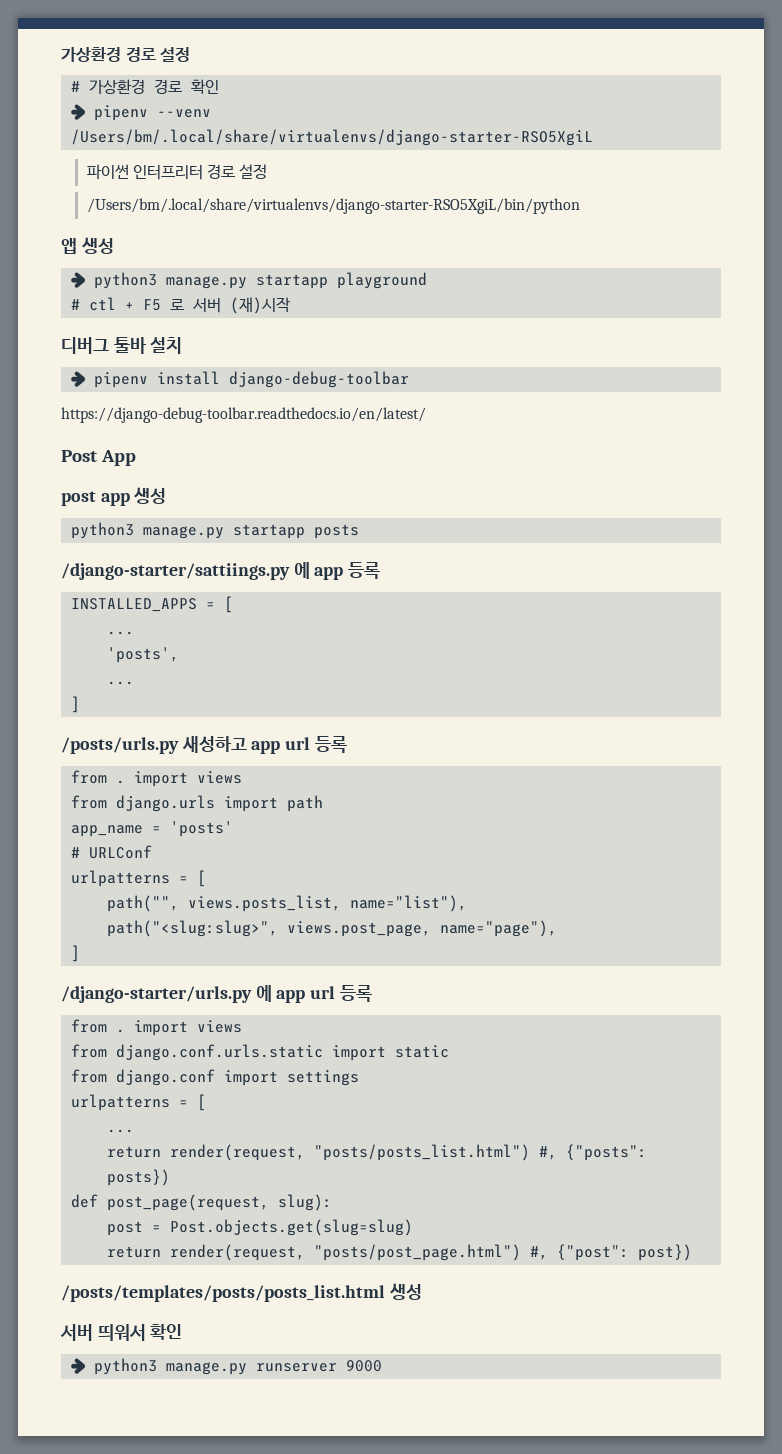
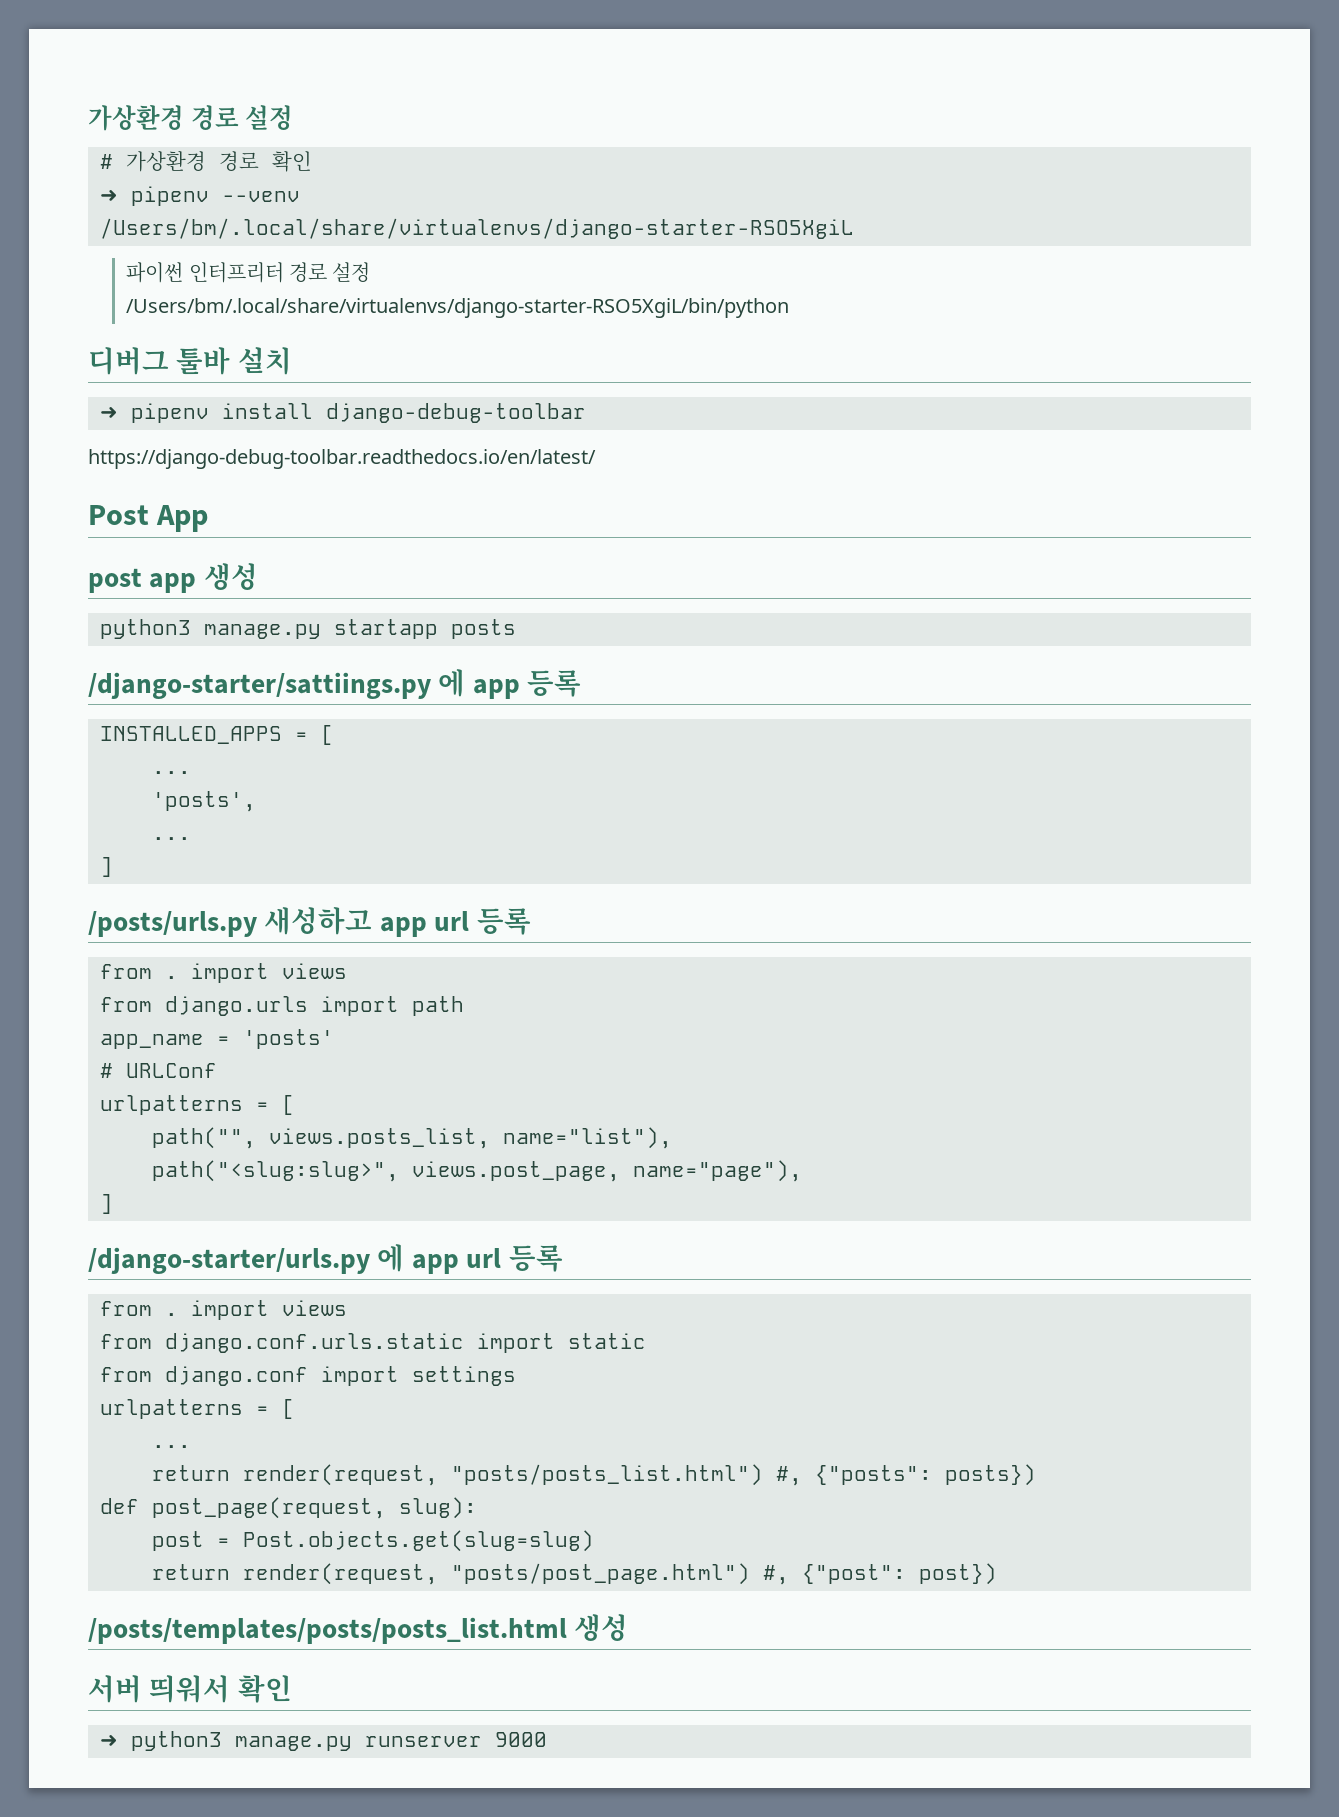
- 앱 생성
- ➜ python3 manage.py startapp playground
- # ctl + F5 로 서버 (재)시작

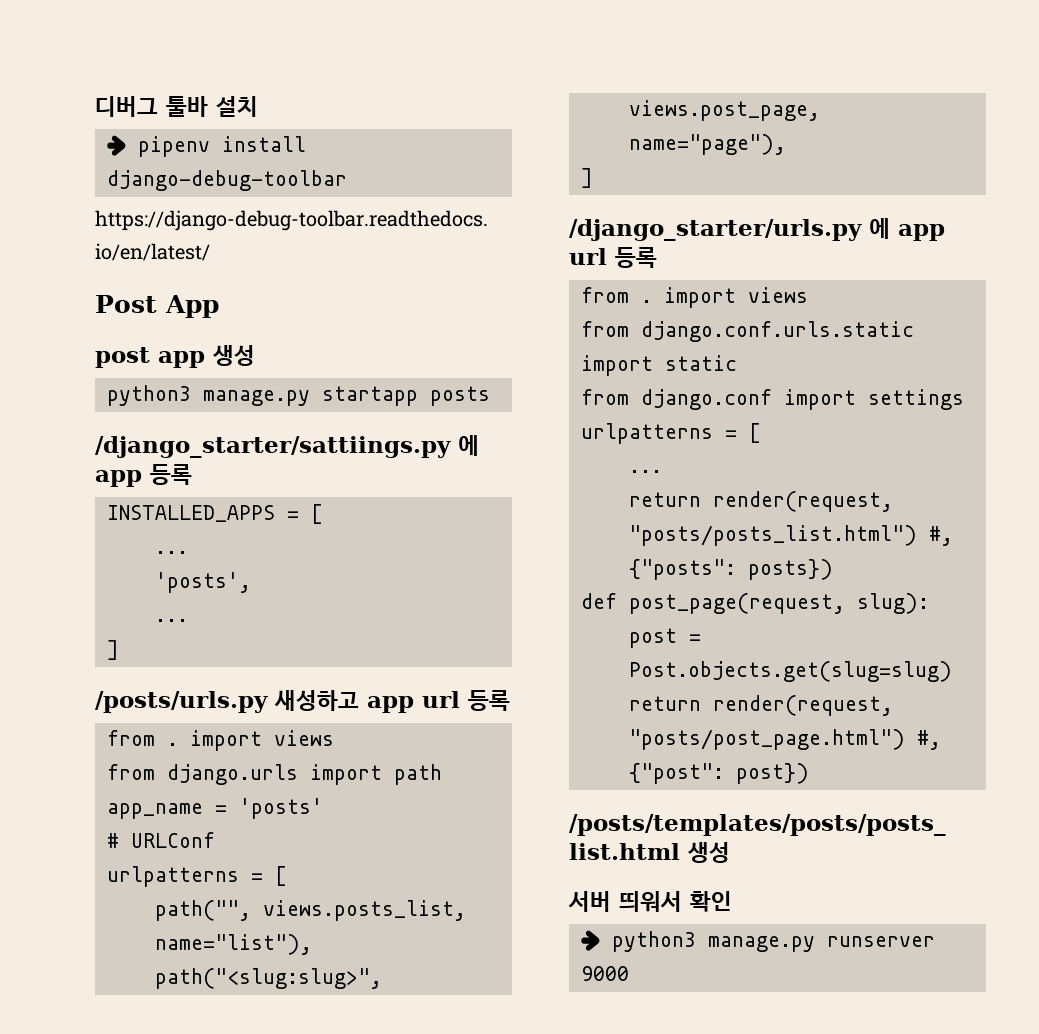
- 가상환경 경로 설정
- # 가상환경 경로 확인
- ➜ pipenv --venv
- /Users/bm/.local/share/virtualenvs/django-starter-RSO5XgiL
- 파이썬 인터프리터 경로 설정
- /Users/bm/.local/share/virtualenvs/django-starter-RSO5XgiL/bin/python
- /django-starter/sattiings.py 에 app 등록
+ /django_starter/sattiings.py 에 app 등록
- /django-starter/urls.py 에 app url 등록
+ /django_starter/urls.py 에 app url 등록

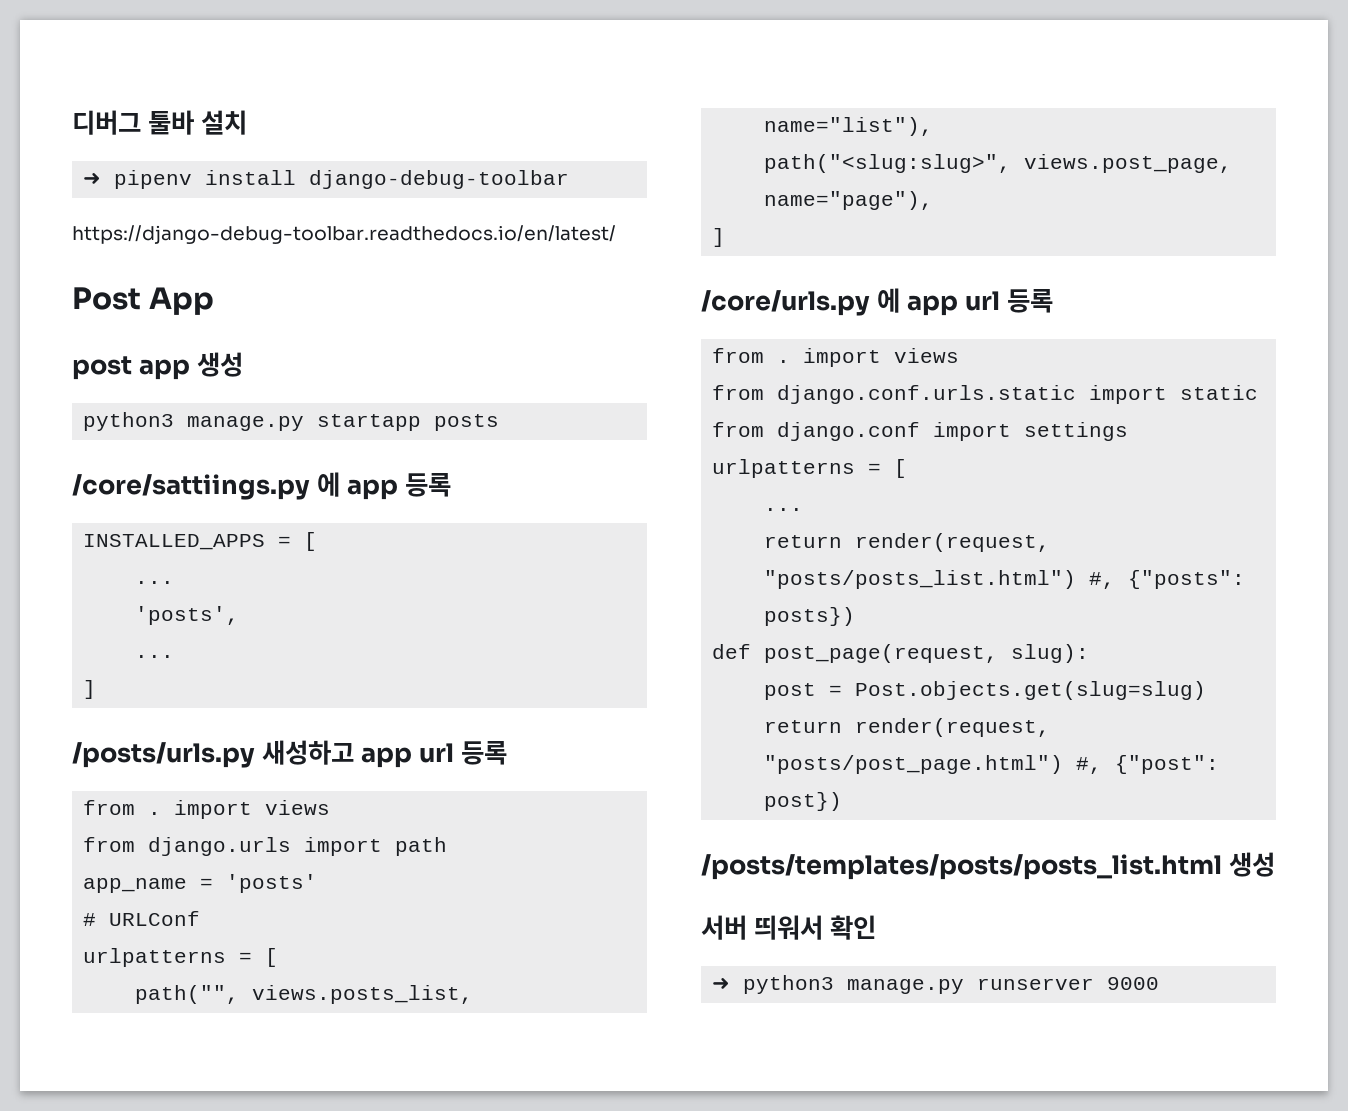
- /django_starter/sattiings.py 에 app 등록
+ /core/sattiings.py 에 app 등록
- /django_starter/urls.py 에 app url 등록
+ /core/urls.py 에 app url 등록

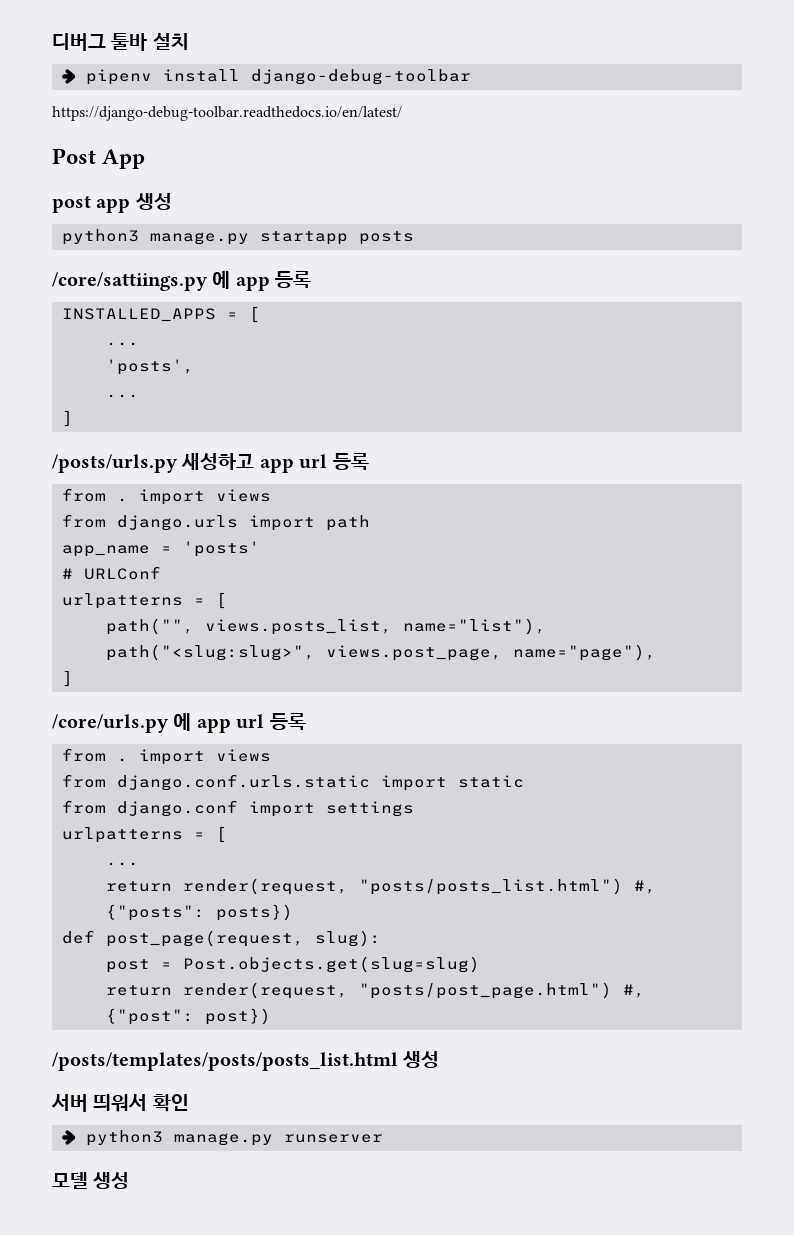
- ➜ python3 manage.py runserver 9000
+ ➜ python3 manage.py runserver
+ 모델 생성

